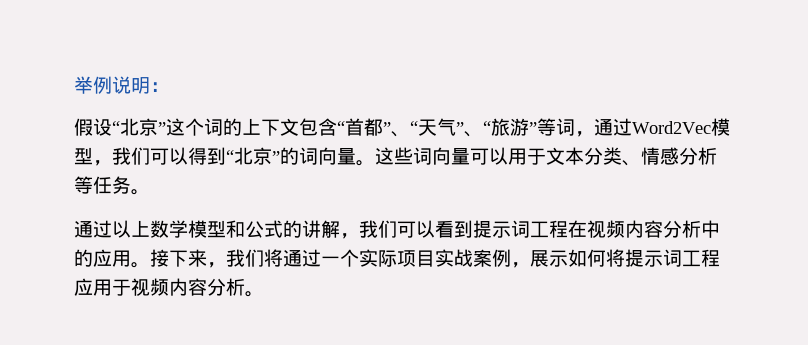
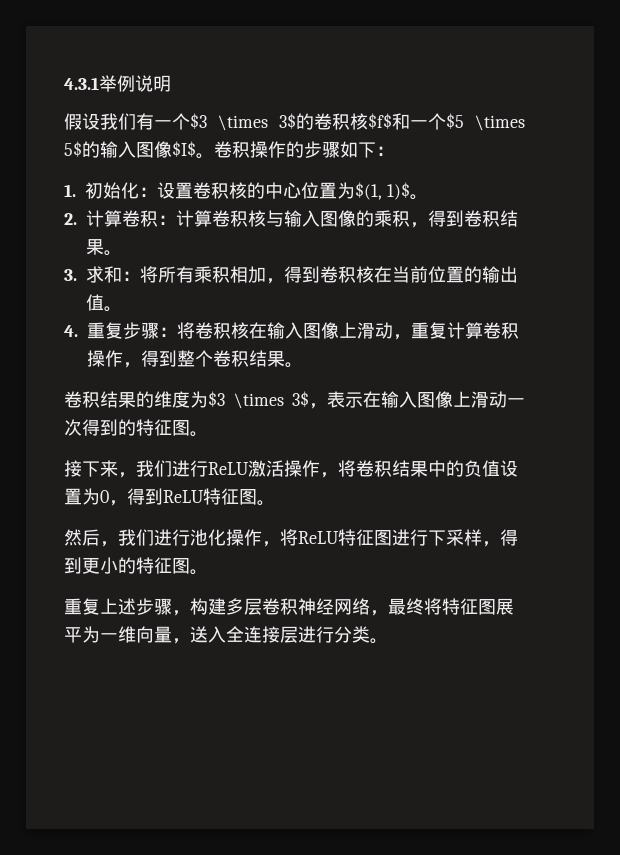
- 举例说明：
+ 4.3.1举例说明
- 假设“北京”这个词的上下文包含“首都”、“天气”、“旅游”等词，通过Word2Vec模型，我们可以得到“北京”的词向量。这些词向量可以用于文本分类、情感分析等任务。
- 通过以上数学模型和公式的讲解，我们可以看到提示词工程在视频内容分析中的应用。接下来，我们将通过一个实际项目实战案例，展示如何将提示词工程应用于视频内容分析。
+ 假设我们有一个$3 \times 3$的卷积核$f$和一个$5 \times 5$的输入图像$I$。卷积操作的步骤如下：
+ 1.初始化：设置卷积核的中心位置为$(1, 1)$。
+ 2.计算卷积：计算卷积核与输入图像的乘积，得到卷积结果。
+ 3.求和：将所有乘积相加，得到卷积核在当前位置的输出值。
+ 4.重复步骤：将卷积核在输入图像上滑动，重复计算卷积操作，得到整个卷积结果。
+ 卷积结果的维度为$3 \times 3$，表示在输入图像上滑动一次得到的特征图。
+ 接下来，我们进行ReLU激活操作，将卷积结果中的负值设置为0，得到ReLU特征图。
+ 然后，我们进行池化操作，将ReLU特征图进行下采样，得到更小的特征图。
+ 重复上述步骤，构建多层卷积神经网络，最终将特征图展平为一维向量，送入全连接层进行分类。

